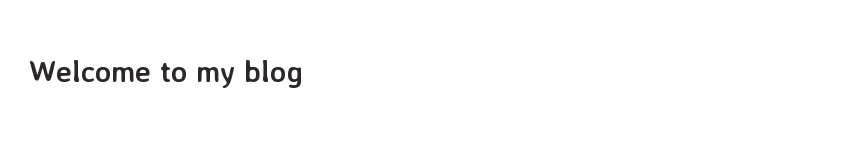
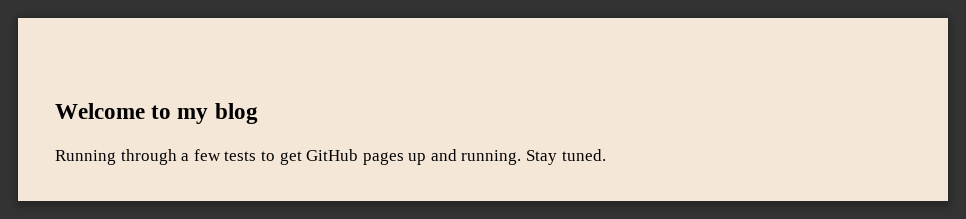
+ Running through a few tests to get GitHub pages up and running. Stay tuned.

